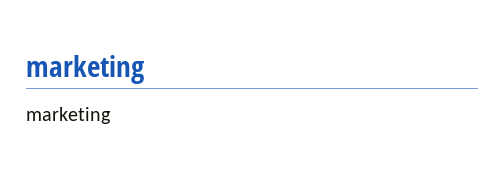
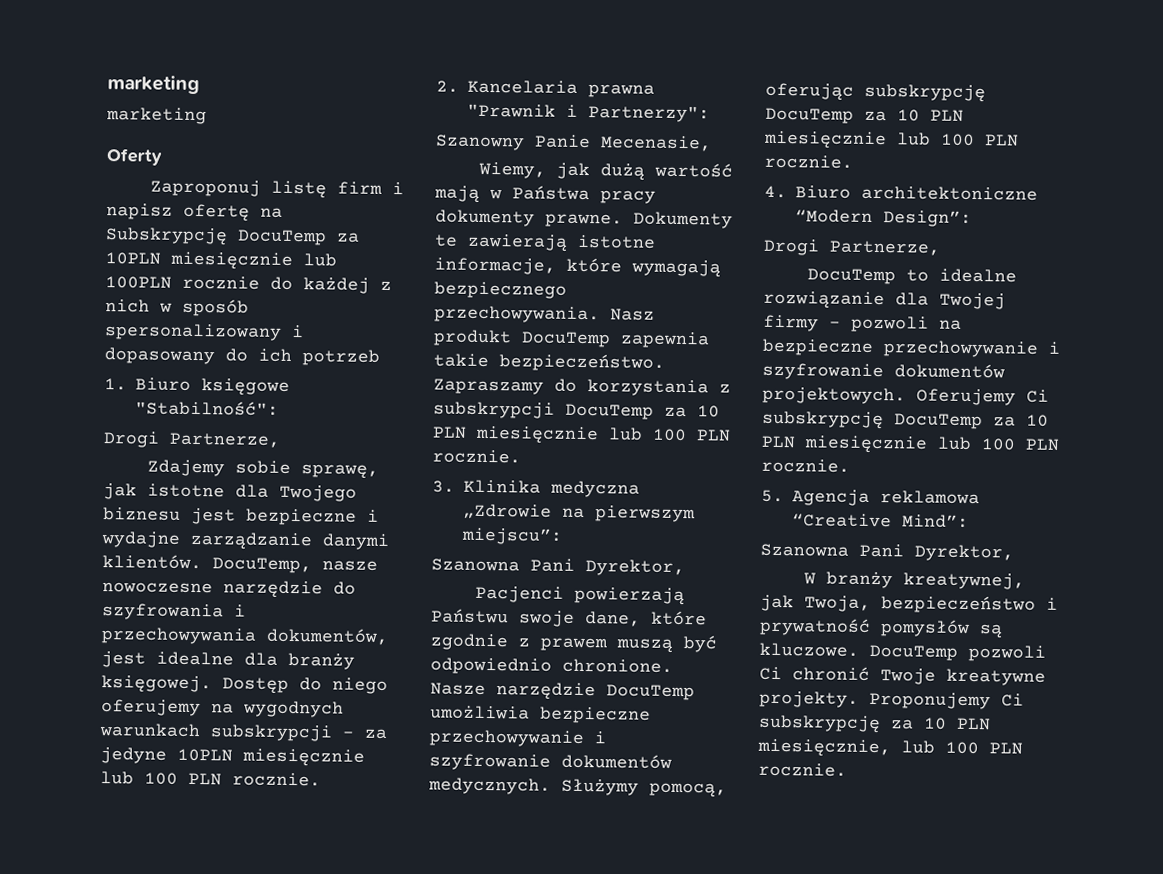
+ Oferty
+ Zaproponuj listę firm i napisz ofertę na Subskrypcję DocuTemp za 10PLN miesięcznie lub 100PLN rocznie do każdej z nich w sposób spersonalizowany i dopasowany do ich potrzeb
+ 1. Biuro księgowe "Stabilność":
+ Drogi Partnerze,
+ Zdajemy sobie sprawę, jak istotne dla Twojego biznesu jest bezpieczne i wydajne zarządzanie danymi klientów. DocuTemp, nasze nowoczesne narzędzie do szyfrowania i przechowywania dokumentów, jest idealne dla branży księgowej. Dostęp do niego oferujemy na wygodnych warunkach subskrypcji - za jedyne 10PLN miesięcznie lub 100 PLN rocznie.
+ 2. Kancelaria prawna "Prawnik i Partnerzy":
+ Szanowny Panie Mecenasie,
+ Wiemy, jak dużą wartość mają w Państwa pracy dokumenty prawne. Dokumenty te zawierają istotne informacje, które wymagają bezpiecznego przechowywania. Nasz produkt DocuTemp zapewnia takie bezpieczeństwo. Zapraszamy do korzystania z subskrypcji DocuTemp za 10 PLN miesięcznie lub 100 PLN rocznie.
+ 3. Klinika medyczna „Zdrowie na pierwszym miejscu”:
+ Szanowna Pani Dyrektor,
+ Pacjenci powierzają Państwu swoje dane, które zgodnie z prawem muszą być odpowiednio chronione. Nasze narzędzie DocuTemp umożliwia bezpieczne przechowywanie i szyfrowanie dokumentów medycznych. Służymy pomocą, oferując subskrypcję DocuTemp za 10 PLN miesięcznie lub 100 PLN rocznie.
+ 4. Biuro architektoniczne “Modern Design”:
+ Drogi Partnerze,
+ DocuTemp to idealne rozwiązanie dla Twojej firmy – pozwoli na bezpieczne przechowywanie i szyfrowanie dokumentów projektowych. Oferujemy Ci subskrypcję DocuTemp za 10 PLN miesięcznie lub 100 PLN rocznie.
+ 5. Agencja reklamowa “Creative Mind”:
+ Szanowna Pani Dyrektor,
+ W branży kreatywnej, jak Twoja, bezpieczeństwo i prywatność pomysłów są kluczowe. DocuTemp pozwoli Ci chronić Twoje kreatywne projekty. Proponujemy Ci subskrypcję za 10 PLN miesięcznie, lub 100 PLN rocznie.

